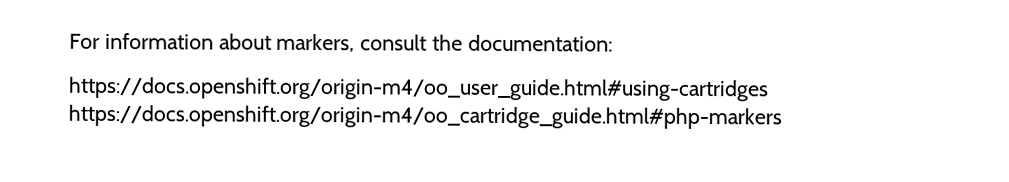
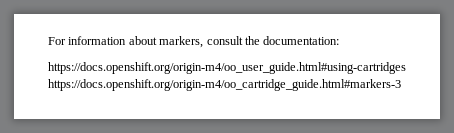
- https://docs.openshift.org/origin-m4/oo_user_guide.html#using-cartridges https://docs.openshift.org/origin-m4/oo_cartridge_guide.html#php-markers
+ https://docs.openshift.org/origin-m4/oo_user_guide.html#using-cartridges https://docs.openshift.org/origin-m4/oo_cartridge_guide.html#markers-3

